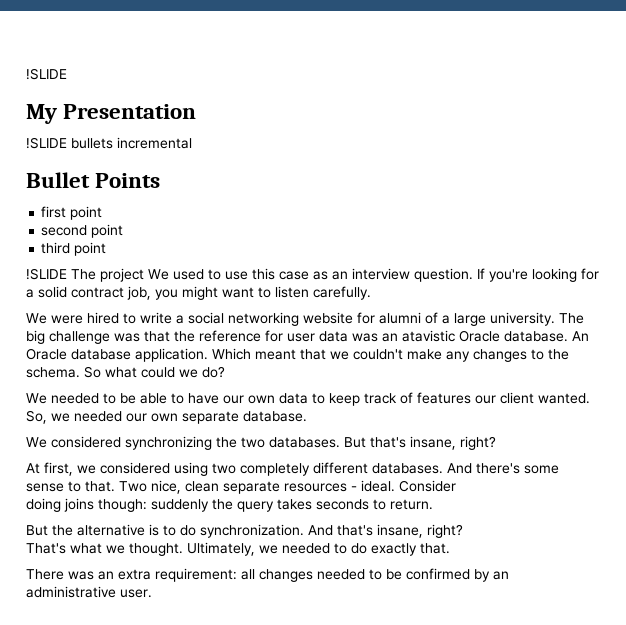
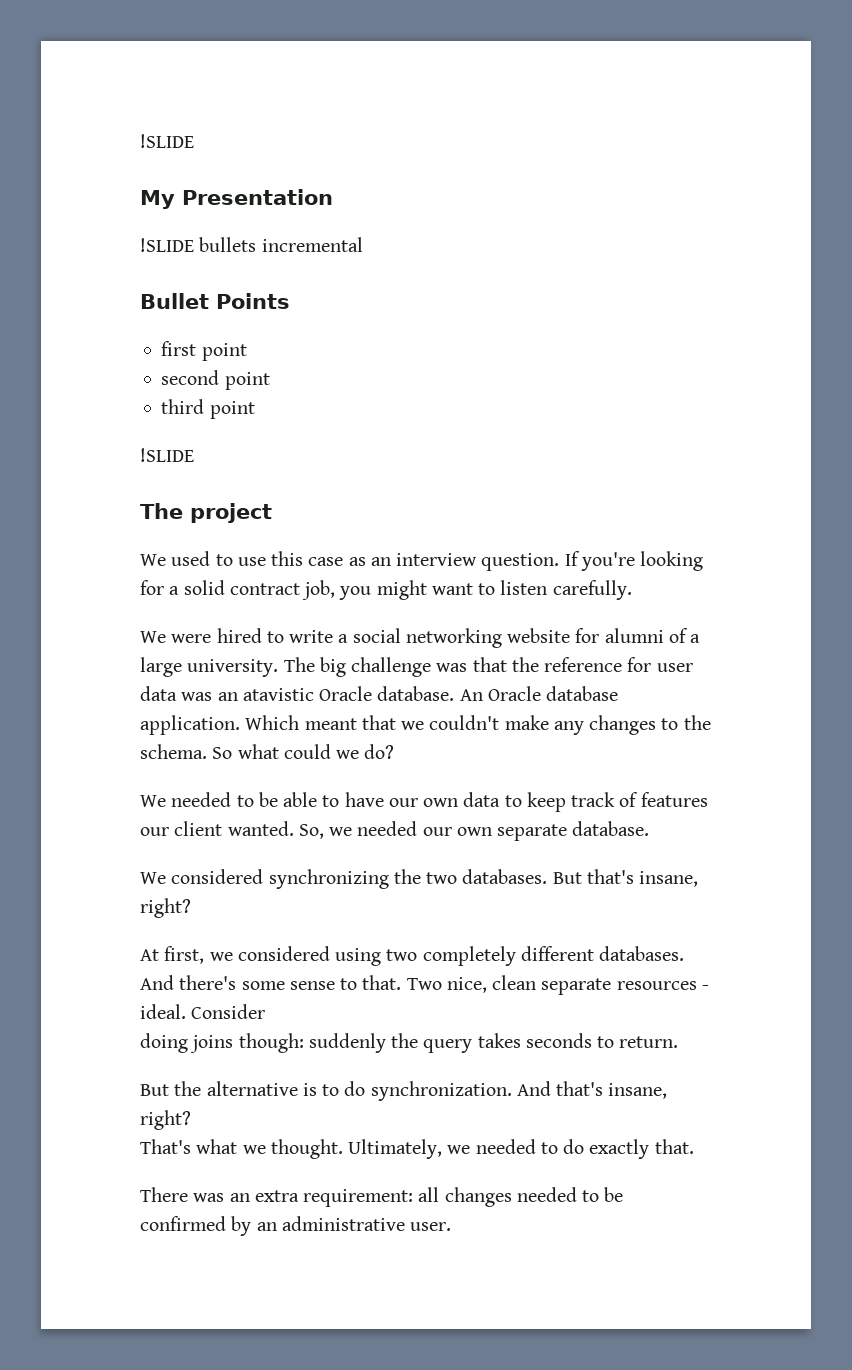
  third point
- !SLIDE The project We used to use this case as an interview question.
+ !SLIDE
+ The project
+ We used to use this case as an interview question.

